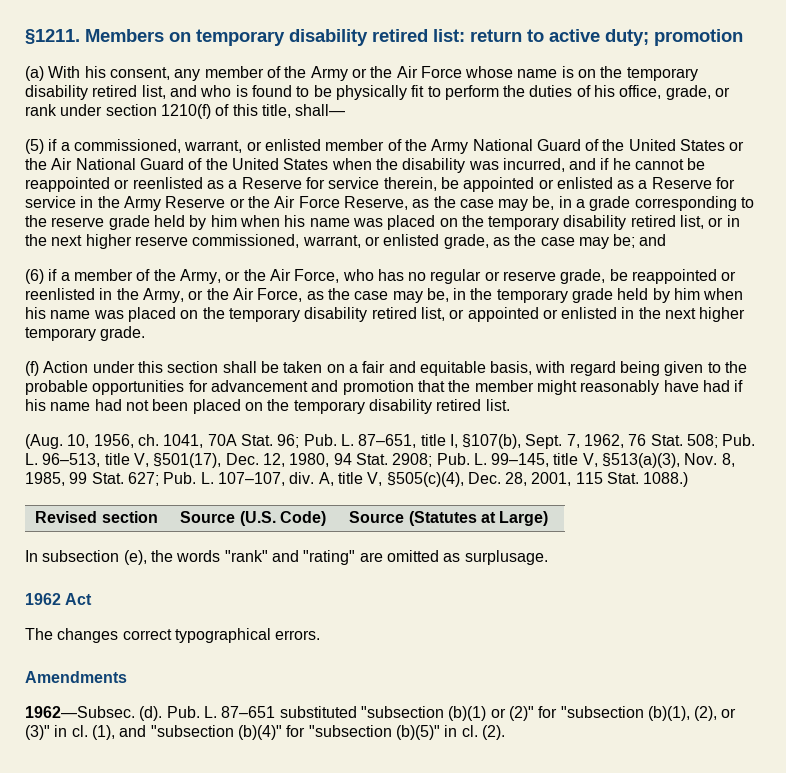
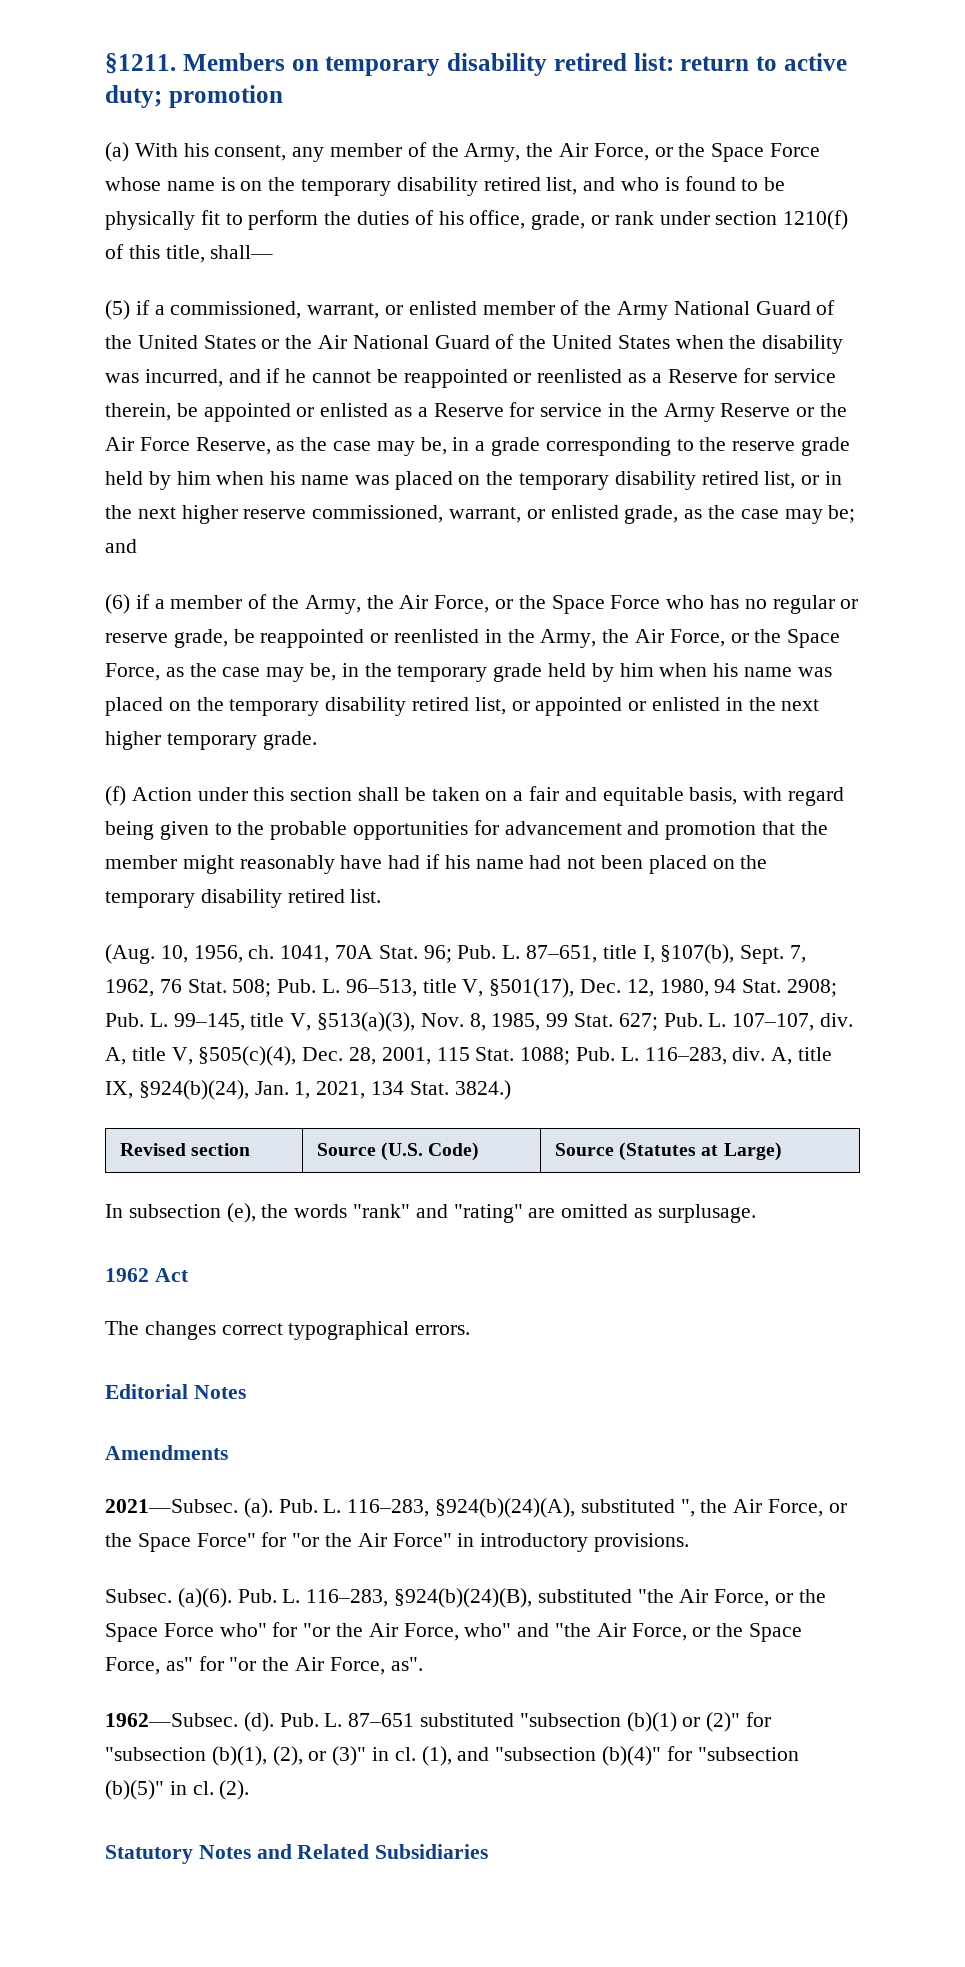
- (a) With his consent, any member of the Army or the Air Force whose name is on the temporary disability retired list, and who is found to be physically fit to perform the duties of his office, grade, or rank under section 1210(f) of this title, shall—
+ (a) With his consent, any member of the Army, the Air Force, or the Space Force whose name is on the temporary disability retired list, and who is found to be physically fit to perform the duties of his office, grade, or rank under section 1210(f) of this title, shall—
- (6) if a member of the Army, or the Air Force, who has no regular or reserve grade, be reappointed or reenlisted in the Army, or the Air Force, as the case may be, in the temporary grade held by him when his name was placed on the temporary disability retired list, or appointed or enlisted in the next higher temporary grade.
+ (6) if a member of the Army, the Air Force, or the Space Force who has no regular or reserve grade, be reappointed or reenlisted in the Army, the Air Force, or the Space Force, as the case may be, in the temporary grade held by him when his name was placed on the temporary disability retired list, or appointed or enlisted in the next higher temporary grade.
- 1088.)
+ 1088; Pub. L. 116–283, div. A, title IX, §924(b)(24), Jan. 1, 2021, 134 Stat. 3824.)
+ Editorial Notes
+ 2021—Subsec. (a). Pub. L. 116–283, §924(b)(24)(A), substituted ", the Air Force, or the Space Force" for "or the Air Force" in introductory provisions.
+ Subsec. (a)(6). Pub. L. 116–283, §924(b)(24)(B), substituted "the Air Force, or the Space Force who" for "or the Air Force, who" and "the Air Force, or the Space Force, as" for "or the Air Force, as".
+ Statutory Notes and Related Subsidiaries

